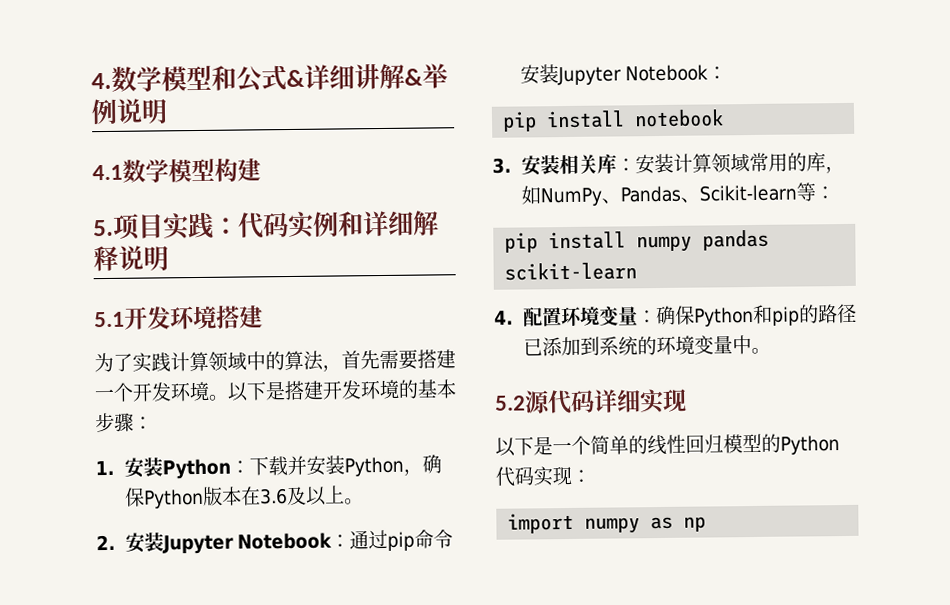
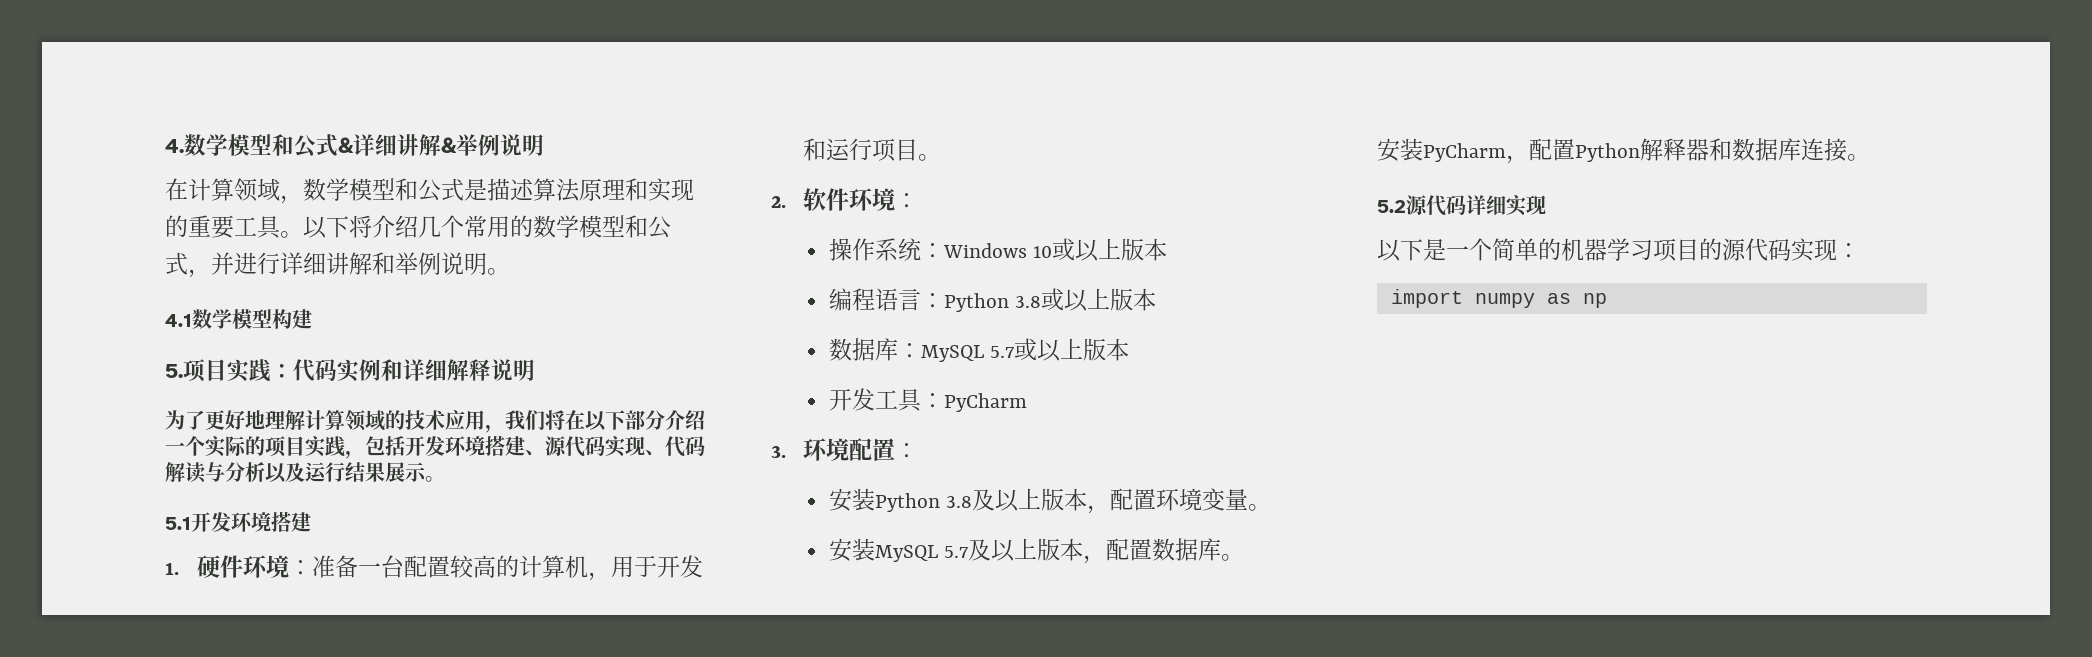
+ 在计算领域，数学模型和公式是描述算法原理和实现的重要工具。以下将介绍几个常用的数学模型和公式，并进行详细讲解和举例说明。
+ 为了更好地理解计算领域的技术应用，我们将在以下部分介绍一个实际的项目实践，包括开发环境搭建、源代码实现、代码解读与分析以及运行结果展示。
  5.1开发环境搭建
- 为了实践计算领域中的算法，首先需要搭建一个开发环境。以下是搭建开发环境的基本步骤：
- 1.安装Python：下载并安装Python，确保Python版本在3.6及以上。
- 2.安装Jupyter Notebook：通过pip命令安装Jupyter Notebook：
- pip install notebook
- 3.安装相关库：安装计算领域常用的库，如NumPy、Pandas、Scikit-learn等：
- pip install numpy pandas scikit-learn
- 4.配置环境变量：确保Python和pip的路径已添加到系统的环境变量中。
+ 1.硬件环境：准备一台配置较高的计算机，用于开发和运行项目。
+ 2.软件环境：
+ 操作系统：Windows 10或以上版本
+ 编程语言：Python 3.8或以上版本
+ 数据库：MySQL 5.7或以上版本
+ 开发工具：PyCharm
+ 3.环境配置：
+ 安装Python 3.8及以上版本，配置环境变量。
+ 安装MySQL 5.7及以上版本，配置数据库。
+ 安装PyCharm，配置Python解释器和数据库连接。
- 以下是一个简单的线性回归模型的Python代码实现：
+ 以下是一个简单的机器学习项目的源代码实现：

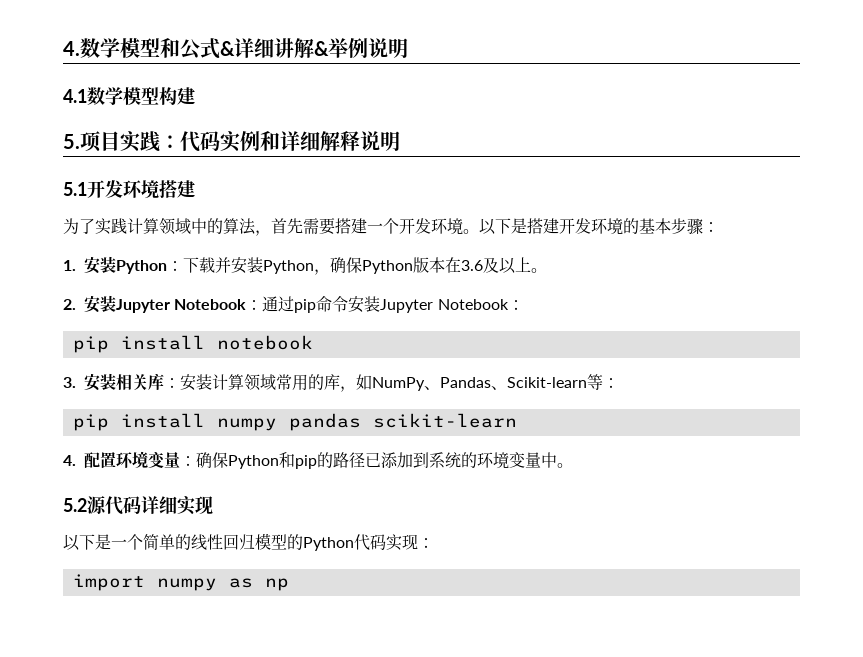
- 在计算领域，数学模型和公式是描述算法原理和实现的重要工具。以下将介绍几个常用的数学模型和公式，并进行详细讲解和举例说明。
- 为了更好地理解计算领域的技术应用，我们将在以下部分介绍一个实际的项目实践，包括开发环境搭建、源代码实现、代码解读与分析以及运行结果展示。
  5.1开发环境搭建
- 1.硬件环境：准备一台配置较高的计算机，用于开发和运行项目。
- 2.软件环境：
- 操作系统：Windows 10或以上版本
- 编程语言：Python 3.8或以上版本
- 数据库：MySQL 5.7或以上版本
- 开发工具：PyCharm
- 3.环境配置：
- 安装Python 3.8及以上版本，配置环境变量。
- 安装MySQL 5.7及以上版本，配置数据库。
- 安装PyCharm，配置Python解释器和数据库连接。
+ 为了实践计算领域中的算法，首先需要搭建一个开发环境。以下是搭建开发环境的基本步骤：
+ 1.安装Python：下载并安装Python，确保Python版本在3.6及以上。
+ 2.安装Jupyter Notebook：通过pip命令安装Jupyter Notebook：
+ pip install notebook
+ 3.安装相关库：安装计算领域常用的库，如NumPy、Pandas、Scikit-learn等：
+ pip install numpy pandas scikit-learn
+ 4.配置环境变量：确保Python和pip的路径已添加到系统的环境变量中。
- 以下是一个简单的机器学习项目的源代码实现：
+ 以下是一个简单的线性回归模型的Python代码实现：

